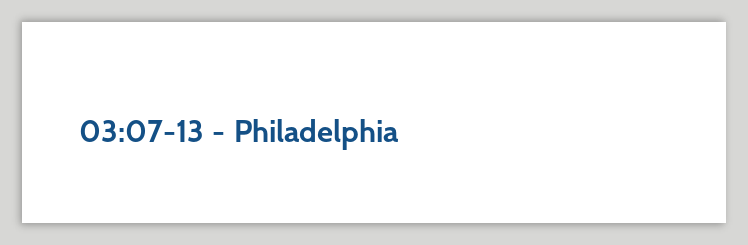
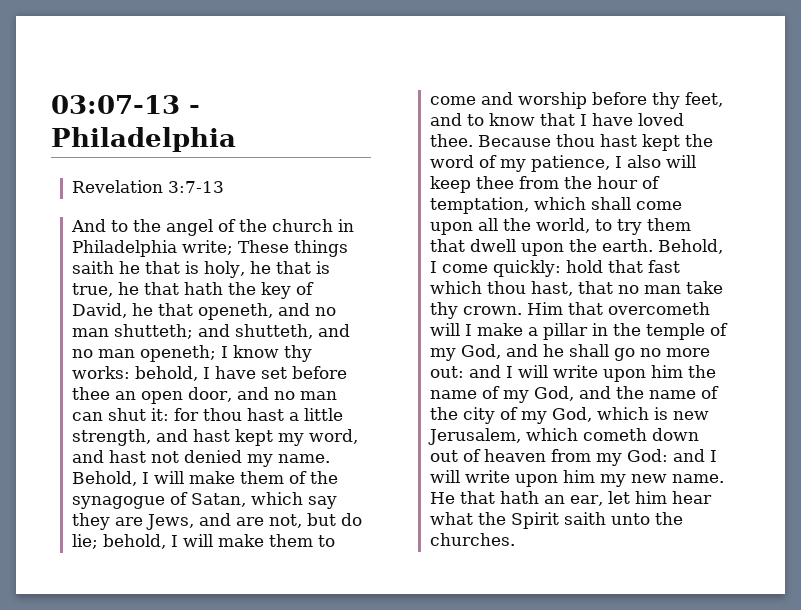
+ Revelation 3:7-13
+ And to the angel of the church in Philadelphia write; These things saith he that is holy, he that is true, he that hath the key of David, he that openeth, and no man shutteth; and shutteth, and no man openeth; I know thy works: behold, I have set before thee an open door, and no man can shut it: for thou hast a little strength, and hast kept my word, and hast not denied my name. Behold, I will make them of the synagogue of Satan, which say they are Jews, and are not, but do lie; behold, I will make them to come and worship before thy feet, and to know that I have loved thee. Because thou hast kept the word of my patience, I also will keep thee from the hour of temptation, which shall come upon all the world, to try them that dwell upon the earth. Behold, I come quickly: hold that fast which thou hast, that no man take thy crown. Him that overcometh will I make a pillar in the temple of my God, and he shall go no more out: and I will write upon him the name of my God, and the name of the city of my God, which is new Jerusalem, which cometh down out of heaven from my God: and I will write upon him my new name. He that hath an ear, let him hear what the Spirit saith unto the churches.

